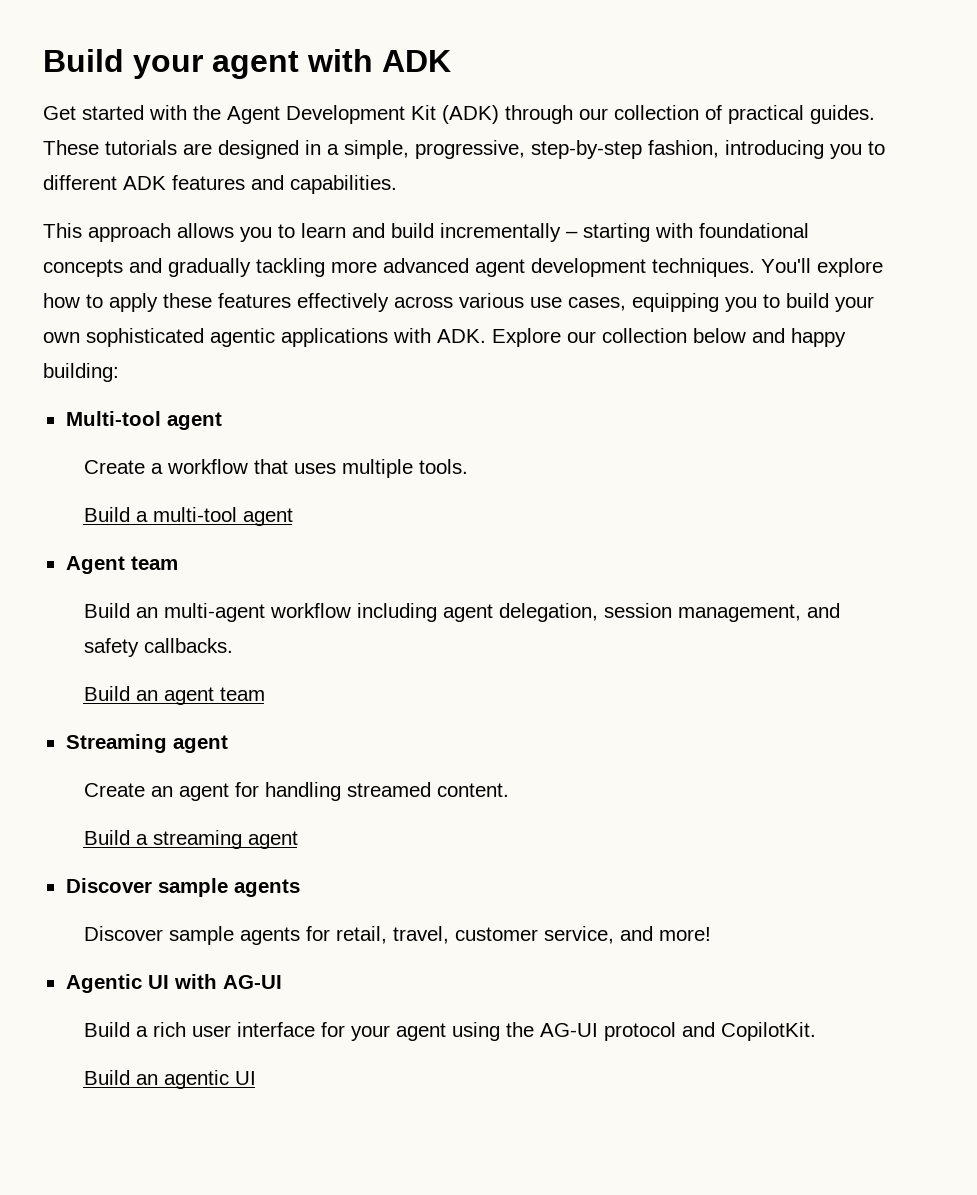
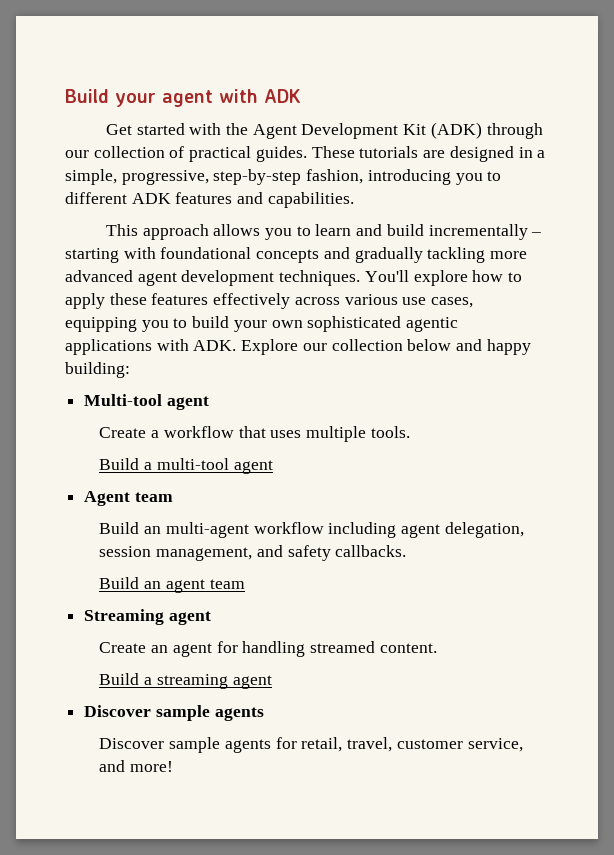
- Agentic UI with AG-UI
- Build a rich user interface for your agent using the AG-UI protocol and CopilotKit.
- Build an agentic UI

